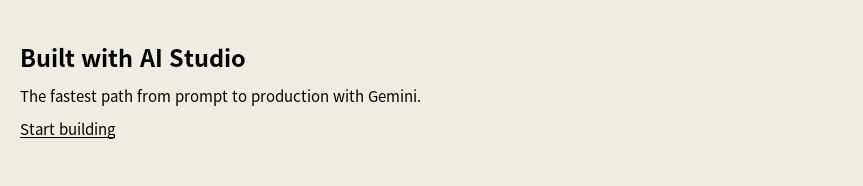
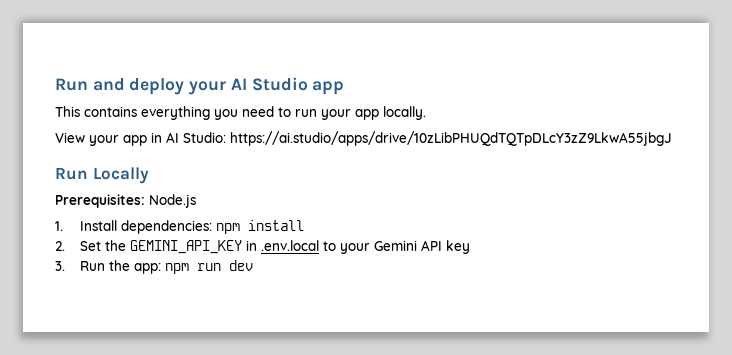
- Built with AI Studio
- The fastest path from prompt to production with Gemini.
- Start building
+ Run and deploy your AI Studio app
+ This contains everything you need to run your app locally.
+ View your app in AI Studio: https://ai.studio/apps/drive/10zLibPHUQdTQTpDLcY3zZ9LkwA55jbgJ
+ Run Locally
+ Prerequisites: Node.js
+ 1. Install dependencies: npm install
+ 2. Set the GEMINI_API_KEY in .env.local to your Gemini API key
+ 3. Run the app: npm run dev

